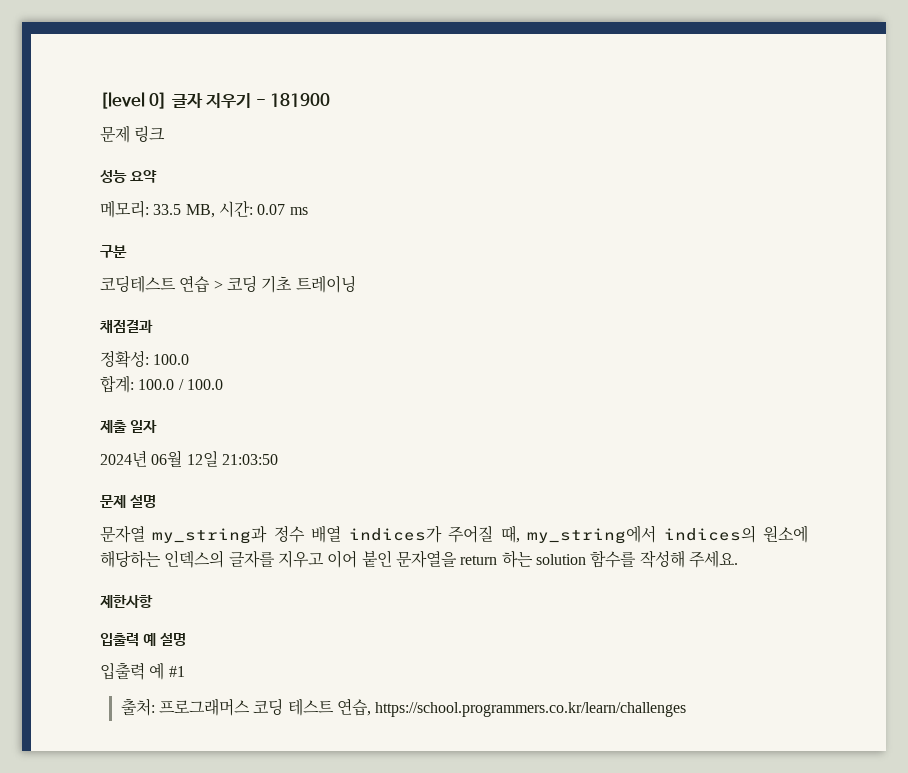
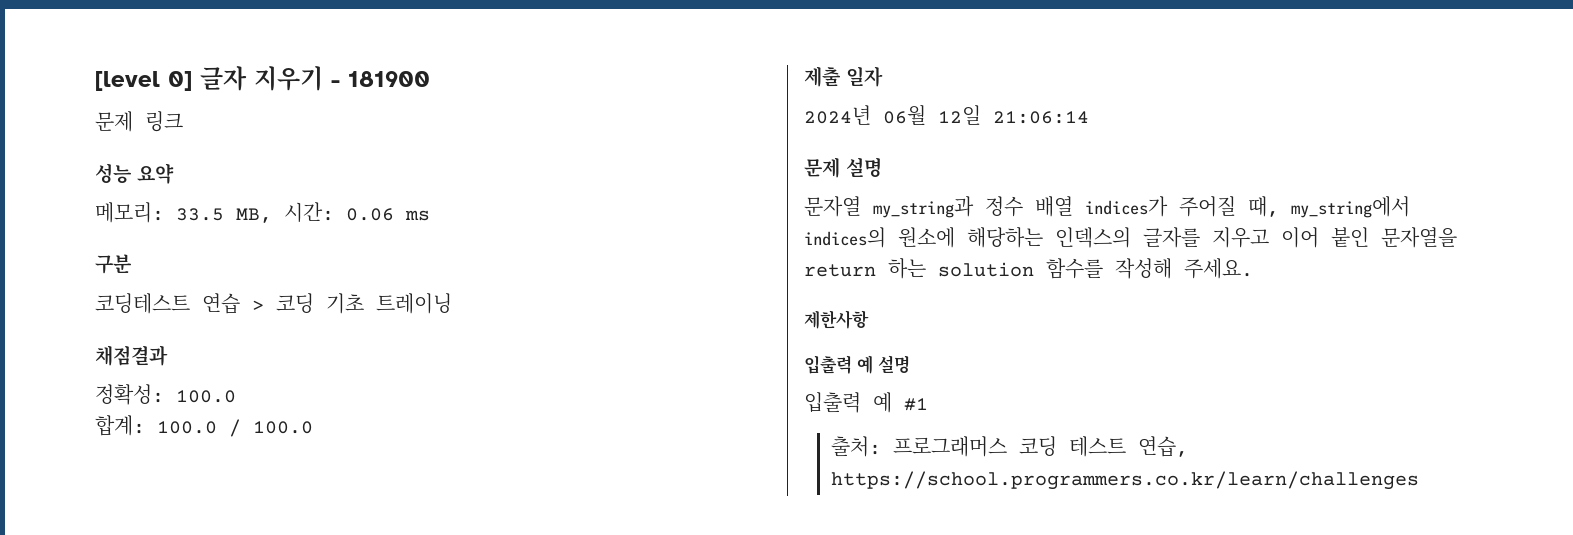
- 메모리: 33.5 MB, 시간: 0.07 ms
+ 메모리: 33.5 MB, 시간: 0.06 ms
- 2024년 06월 12일 21:03:50
+ 2024년 06월 12일 21:06:14

